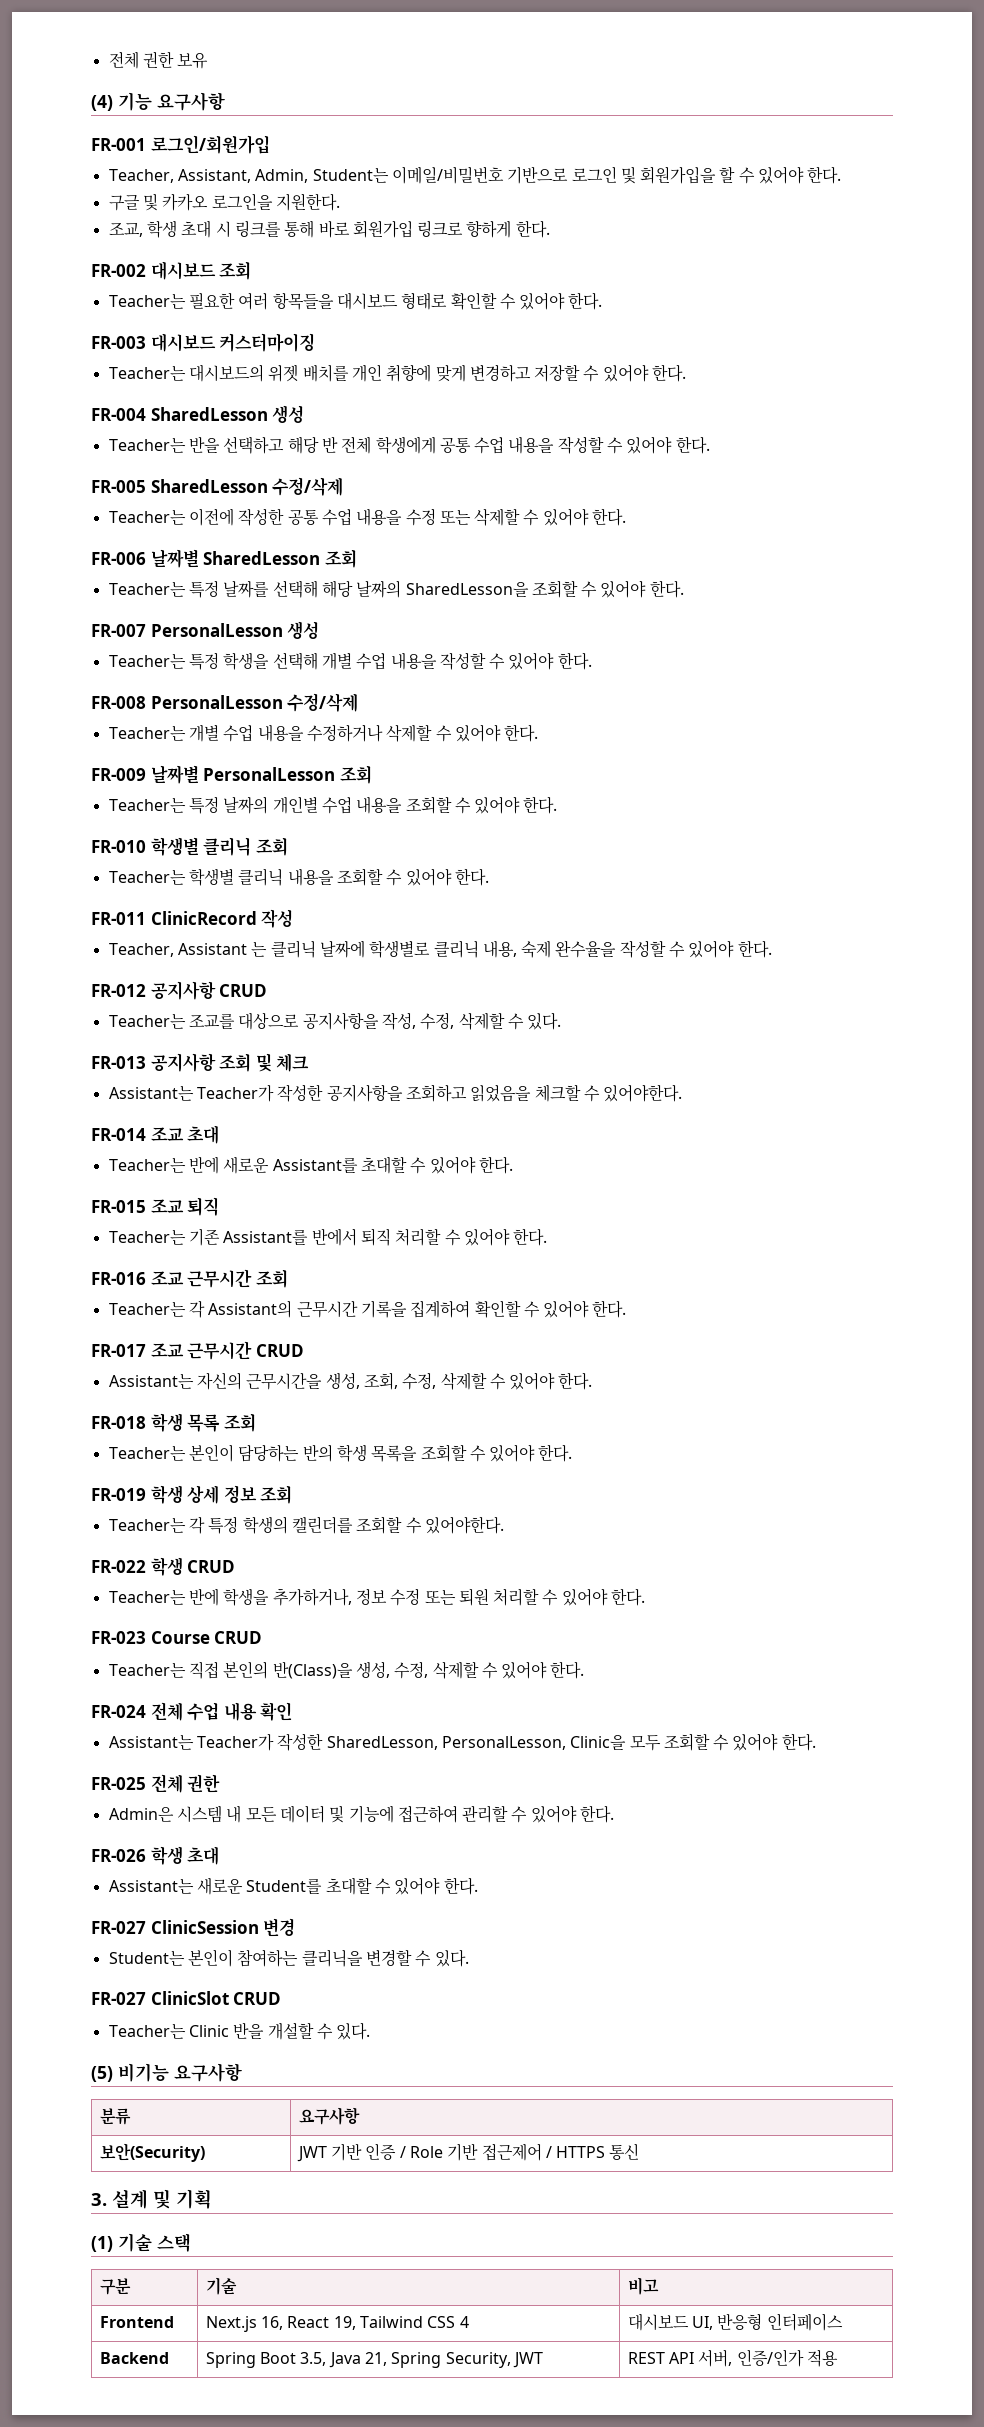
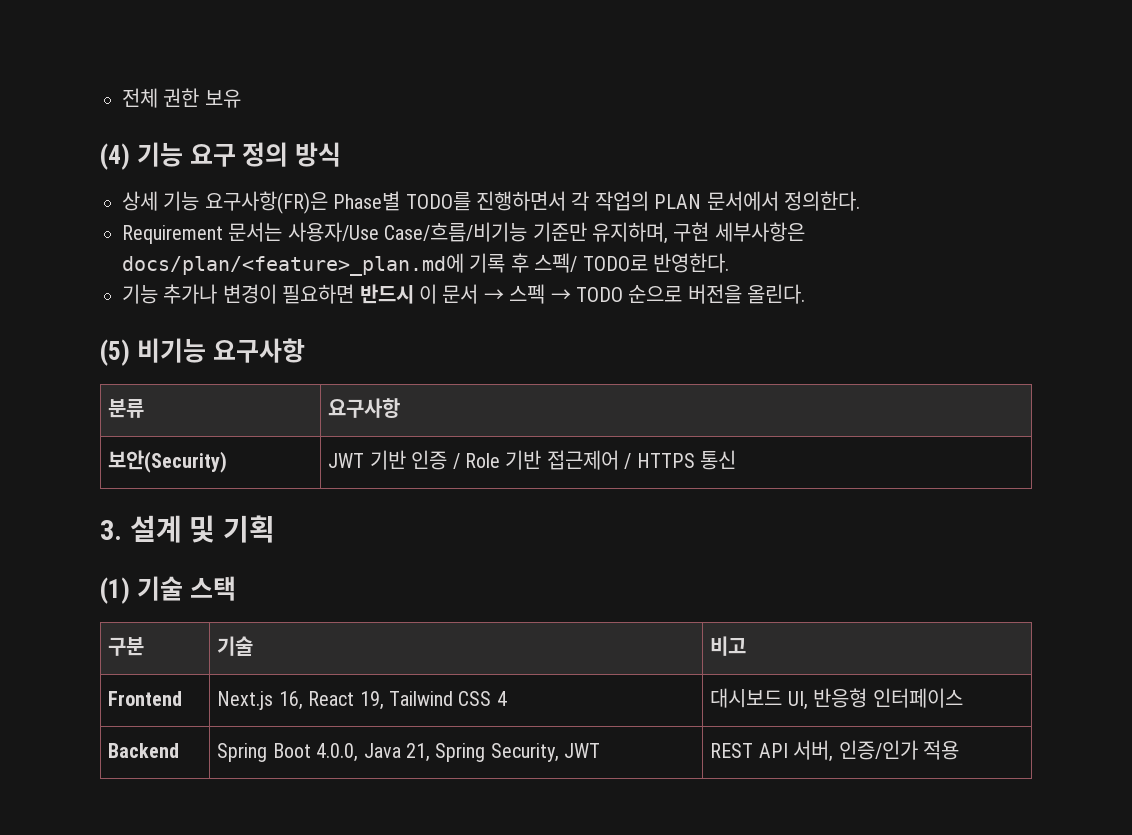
- (4) 기능 요구사항
- FR-001 로그인/회원가입
- Teacher, Assistant, Admin, Student는 이메일/비밀번호 기반으로 로그인 및 회원가입을 할 수 있어야 한다.
- 구글 및 카카오 로그인을 지원한다.
- 조교, 학생 초대 시 링크를 통해 바로 회원가입 링크로 향하게 한다.
- FR-002 대시보드 조회
- Teacher는 필요한 여러 항목들을 대시보드 형태로 확인할 수 있어야 한다.
- FR-003 대시보드 커스터마이징
- Teacher는 대시보드의 위젯 배치를 개인 취향에 맞게 변경하고 저장할 수 있어야 한다.
- FR-004 SharedLesson 생성
- Teacher는 반을 선택하고 해당 반 전체 학생에게 공통 수업 내용을 작성할 수 있어야 한다.
- FR-005 SharedLesson 수정/삭제
- Teacher는 이전에 작성한 공통 수업 내용을 수정 또는 삭제할 수 있어야 한다.
- FR-006 날짜별 SharedLesson 조회
- Teacher는 특정 날짜를 선택해 해당 날짜의 SharedLesson을 조회할 수 있어야 한다.
- FR-007 PersonalLesson 생성
- Teacher는 특정 학생을 선택해 개별 수업 내용을 작성할 수 있어야 한다.
- FR-008 PersonalLesson 수정/삭제
- Teacher는 개별 수업 내용을 수정하거나 삭제할 수 있어야 한다.
- FR-009 날짜별 PersonalLesson 조회
- Teacher는 특정 날짜의 개인별 수업 내용을 조회할 수 있어야 한다.
- FR-010 학생별 클리닉 조회
- Teacher는 학생별 클리닉 내용을 조회할 수 있어야 한다.
- FR-011 ClinicRecord 작성
- Teacher, Assistant 는 클리닉 날짜에 학생별로 클리닉 내용, 숙제 완수율을 작성할 수 있어야 한다.
- FR-012 공지사항 CRUD
- Teacher는 조교를 대상으로 공지사항을 작성, 수정, 삭제할 수 있다.
- FR-013 공지사항 조회 및 체크
- Assistant는 Teacher가 작성한 공지사항을 조회하고 읽었음을 체크할 수 있어야한다.
- FR-014 조교 초대
- Teacher는 반에 새로운 Assistant를 초대할 수 있어야 한다.
- FR-015 조교 퇴직
- Teacher는 기존 Assistant를 반에서 퇴직 처리할 수 있어야 한다.
- FR-016 조교 근무시간 조회
- Teacher는 각 Assistant의 근무시간 기록을 집계하여 확인할 수 있어야 한다.
- FR-017 조교 근무시간 CRUD
- Assistant는 자신의 근무시간을 생성, 조회, 수정, 삭제할 수 있어야 한다.
- FR-018 학생 목록 조회
- Teacher는 본인이 담당하는 반의 학생 목록을 조회할 수 있어야 한다.
- FR-019 학생 상세 정보 조회
- Teacher는 각 특정 학생의 캘린더를 조회할 수 있어야한다.
- FR-022 학생 CRUD
- Teacher는 반에 학생을 추가하거나, 정보 수정 또는 퇴원 처리할 수 있어야 한다.
- FR-023 Course CRUD
- Teacher는 직접 본인의 반(Class)을 생성, 수정, 삭제할 수 있어야 한다.
- FR-024 전체 수업 내용 확인
- Assistant는 Teacher가 작성한 SharedLesson, PersonalLesson, Clinic을 모두 조회할 수 있어야 한다.
- FR-025 전체 권한
- Admin은 시스템 내 모든 데이터 및 기능에 접근하여 관리할 수 있어야 한다.
- FR-026 학생 초대
- Assistant는 새로운 Student를 초대할 수 있어야 한다.
- FR-027 ClinicSession 변경
- Student는 본인이 참여하는 클리닉을 변경할 수 있다.
- FR-027 ClinicSlot CRUD
- Teacher는 Clinic 반을 개설할 수 있다.
+ (4) 기능 요구 정의 방식
+ 상세 기능 요구사항(FR)은 Phase별 TODO를 진행하면서 각 작업의 PLAN 문서에서 정의한다.
+ Requirement 문서는 사용자/Use Case/흐름/비기능 기준만 유지하며, 구현 세부사항은 docs/plan/<feature>_plan.md에 기록 후 스펙/ TODO로 반영한다.
+ 기능 추가나 변경이 필요하면 반드시 이 문서 → 스펙 → TODO 순으로 버전을 올린다.
- Backend | Spring Boot 3.5, Java 21, Spring Security, JWT | REST API 서버, 인증/인가 적용
+ Backend | Spring Boot 4.0.0, Java 21, Spring Security, JWT | REST API 서버, 인증/인가 적용

